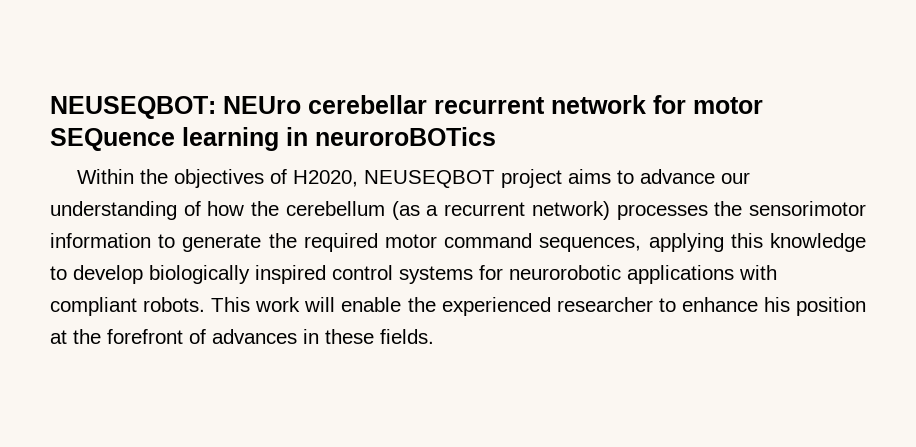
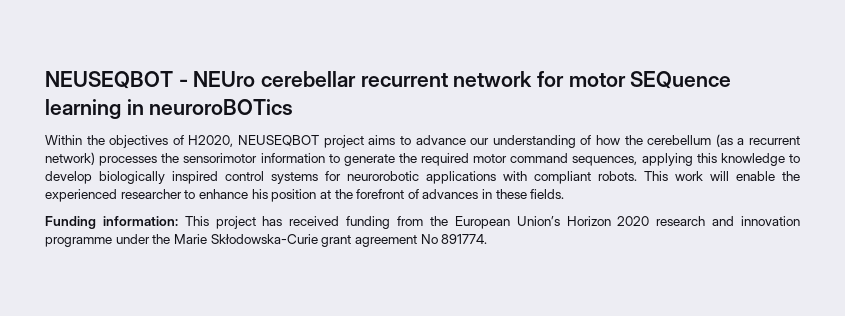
- NEUSEQBOT: NEUro cerebellar recurrent network for motor SEQuence learning in neuroroBOTics
+ NEUSEQBOT - NEUro cerebellar recurrent network for motor SEQuence learning in neuroroBOTics
+ Funding information: This project has received funding from the European Union’s Horizon 2020 research and innovation programme under the Marie Skłodowska-Curie grant agreement No 891774.

